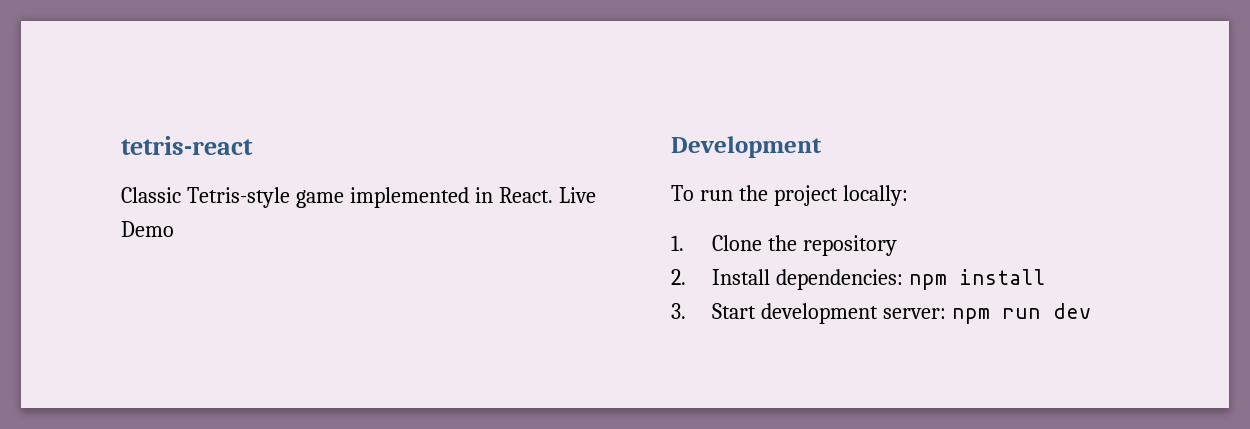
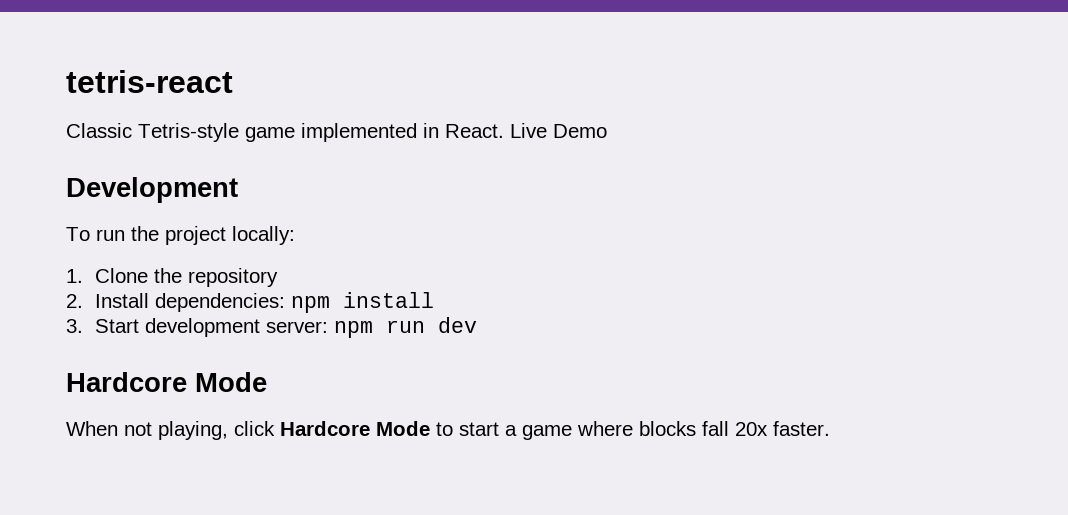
  3. Start development server: npm run dev
+ Hardcore Mode
+ When not playing, click Hardcore Mode to start a game where blocks fall 20x faster.

